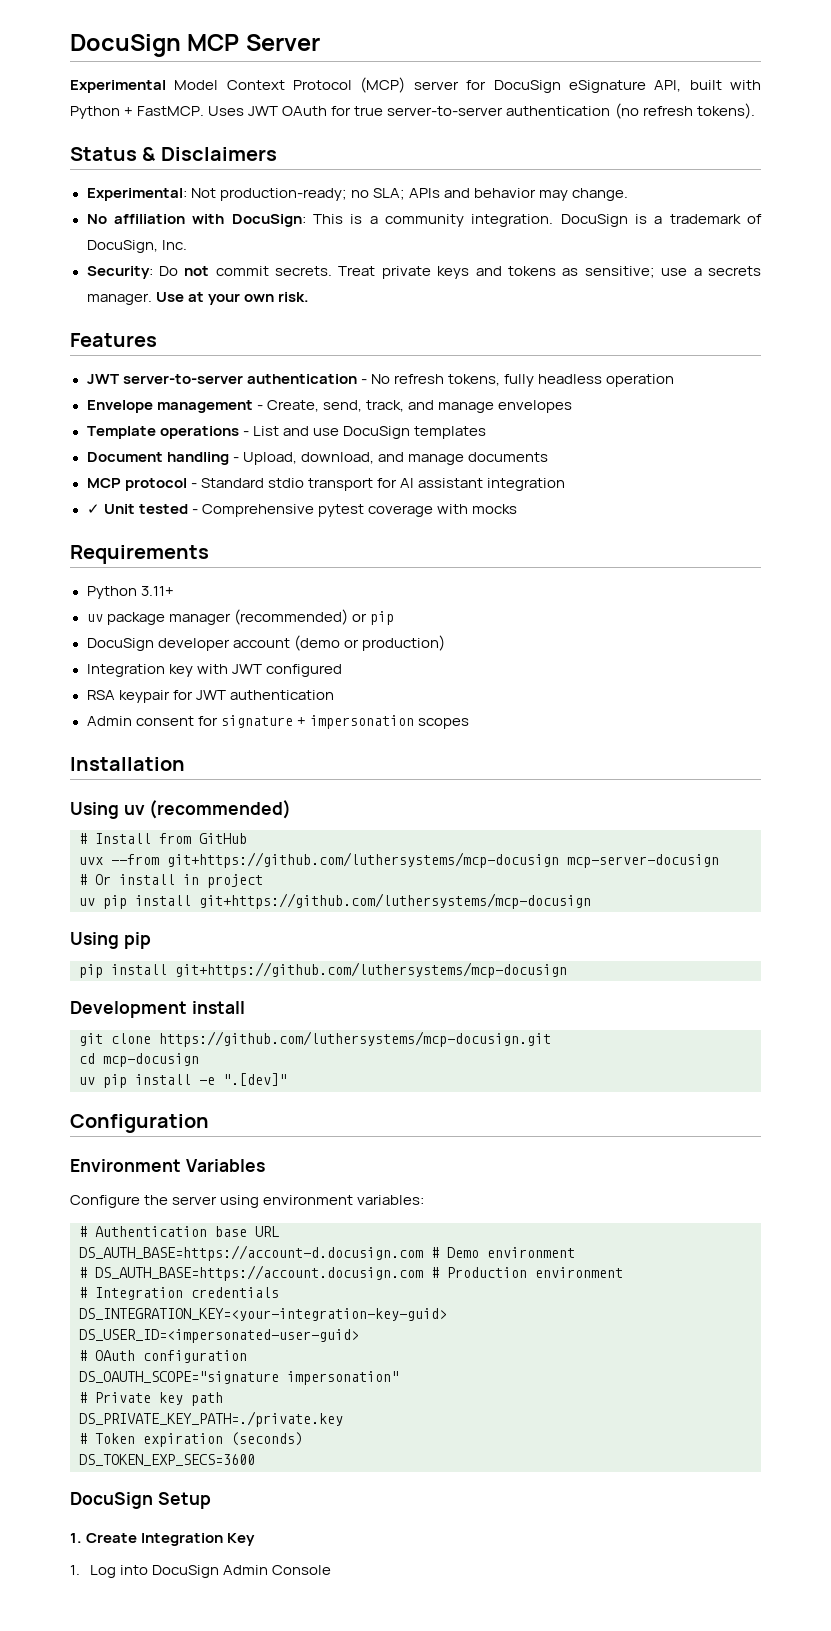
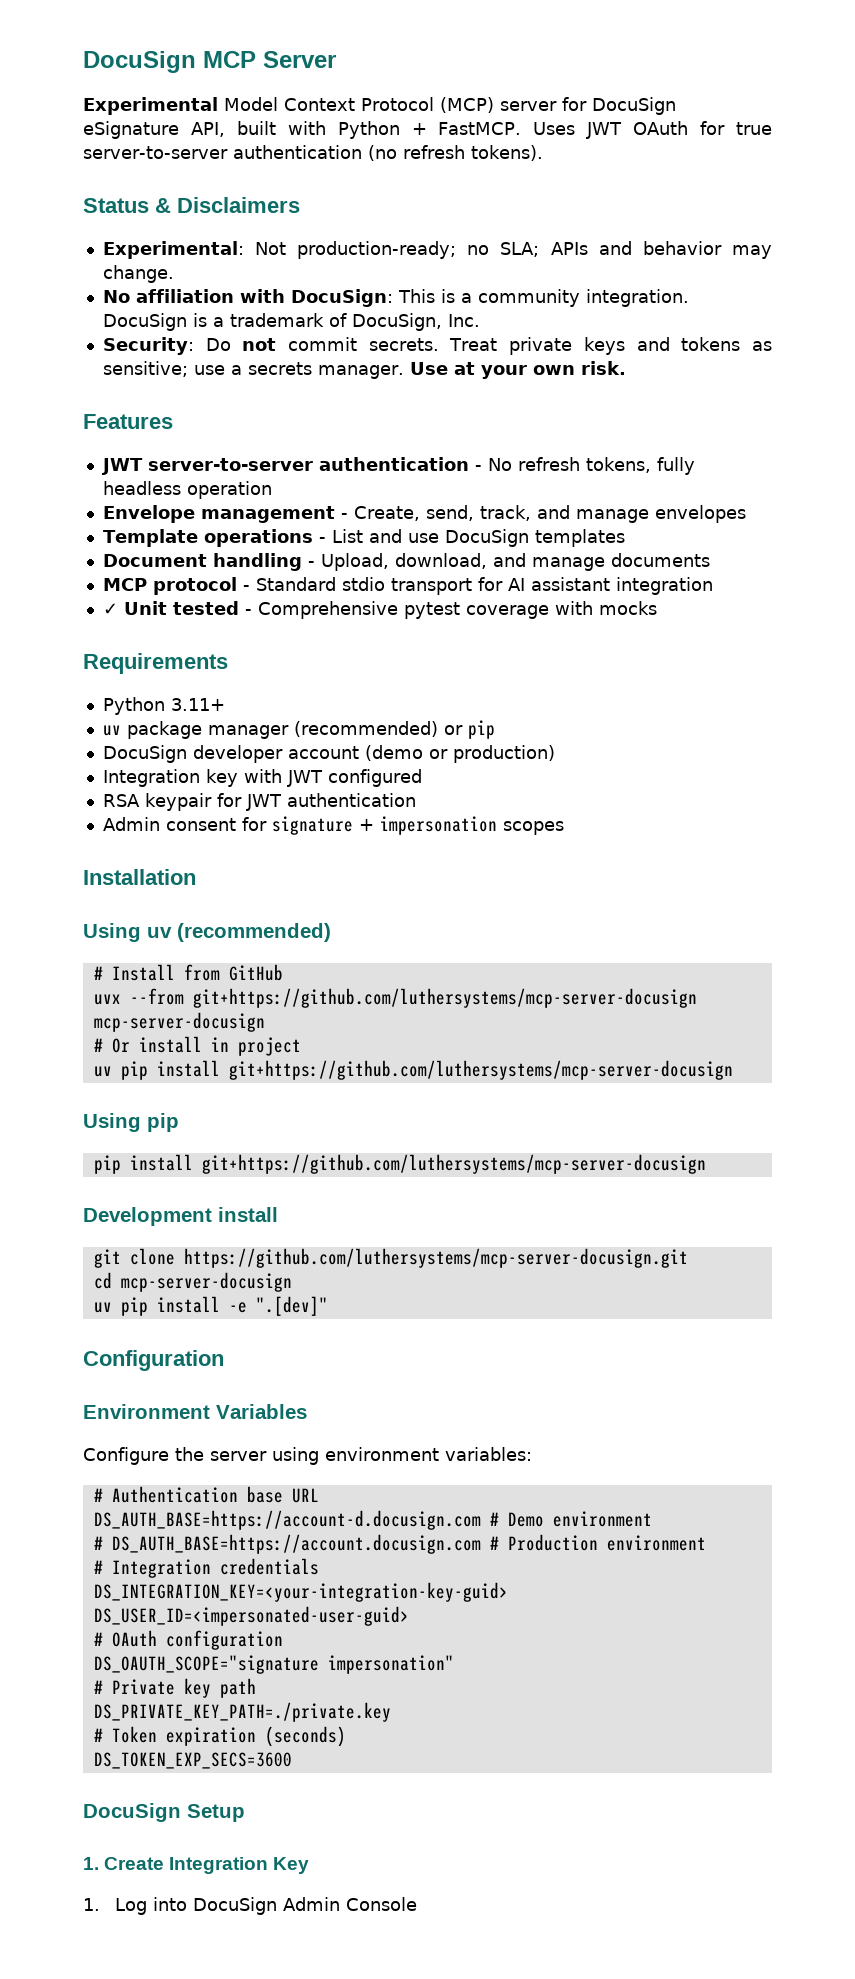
- uvx --from git+https://github.com/luthersystems/mcp-docusign mcp-server-docusign
+ uvx --from git+https://github.com/luthersystems/mcp-server-docusign mcp-server-docusign
- uv pip install git+https://github.com/luthersystems/mcp-docusign
+ uv pip install git+https://github.com/luthersystems/mcp-server-docusign
  Using pip
- pip install git+https://github.com/luthersystems/mcp-docusign
+ pip install git+https://github.com/luthersystems/mcp-server-docusign
- git clone https://github.com/luthersystems/mcp-docusign.git
+ git clone https://github.com/luthersystems/mcp-server-docusign.git
- cd mcp-docusign
+ cd mcp-server-docusign

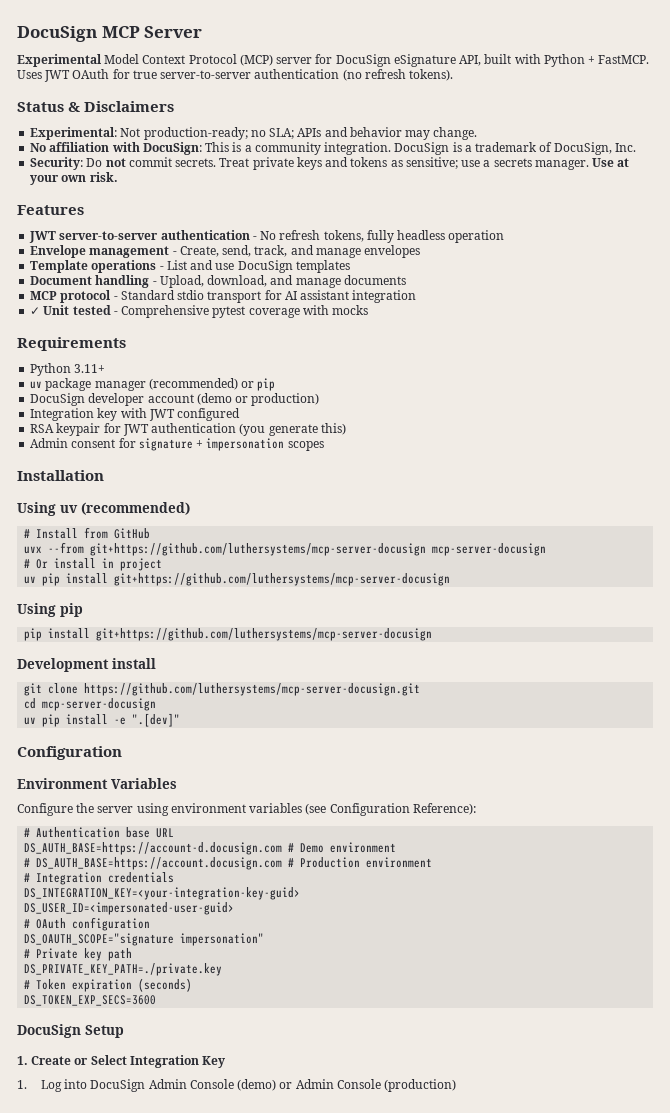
- RSA keypair for JWT authentication
+ RSA keypair for JWT authentication (you generate this)
- Configure the server using environment variables:
+ Configure the server using environment variables (see Configuration Reference):
- 1. Create Integration Key
+ 1. Create or Select Integration Key
- 1. Log into DocuSign Admin Console
+ 1. Log into DocuSign Admin Console (demo) or Admin Console (production)

